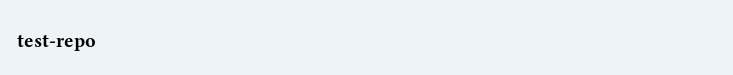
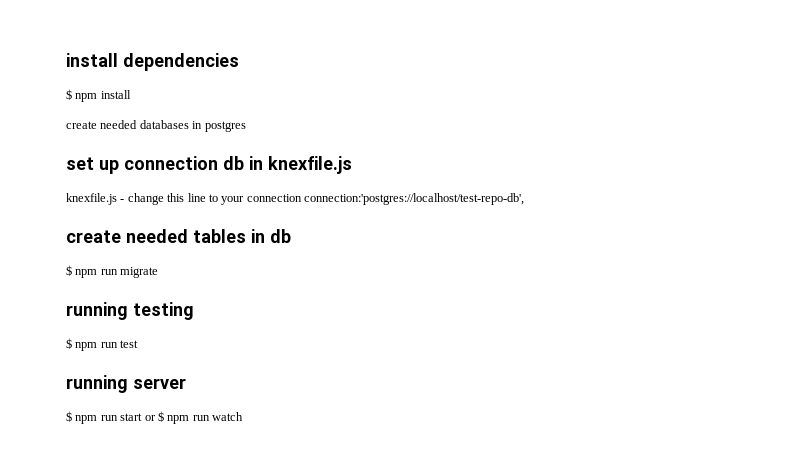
- test-repo
+ install dependencies
+ $ npm install
+ create needed databases in postgres
+ set up connection db in knexfile.js
+ knexfile.js - change this line to your connection connection:'postgres://localhost/test-repo-db',
+ create needed tables in db
+ $ npm run migrate
+ running testing
+ $ npm run test
+ running server
+ $ npm run start or $ npm run watch

